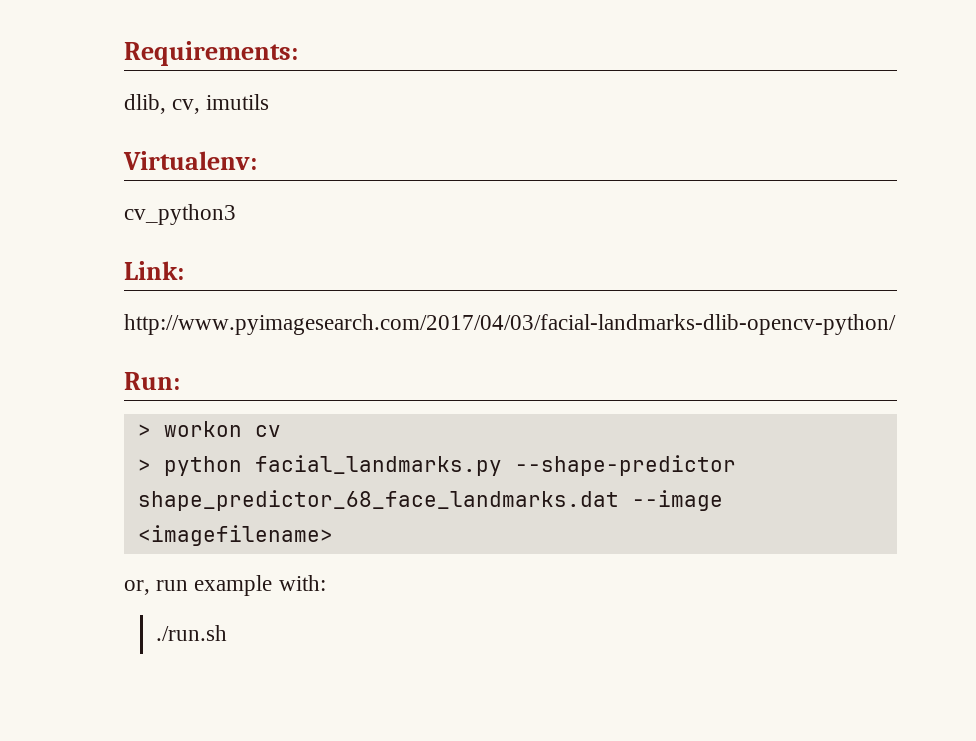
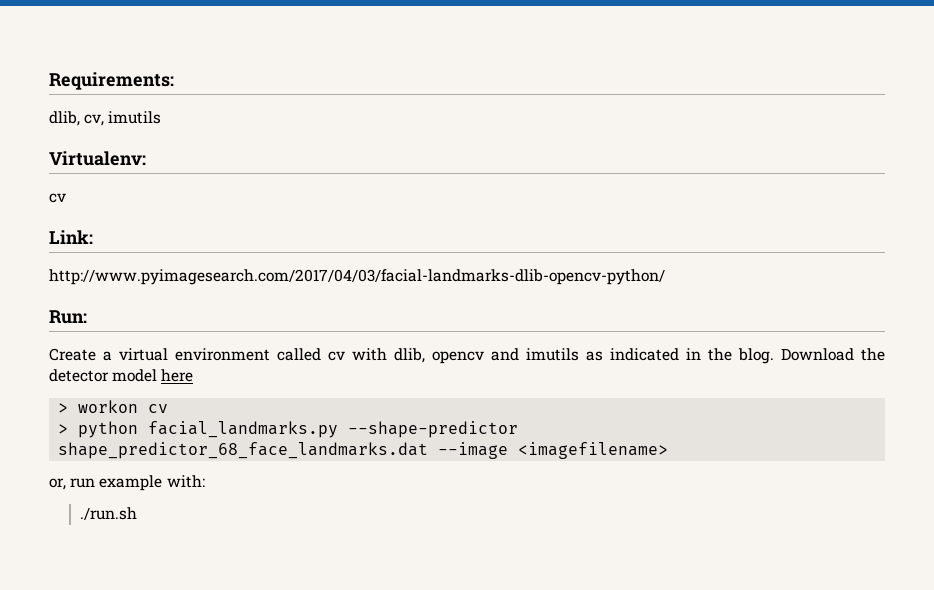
  Virtualenv:
- cv_python3
+ cv
+ Create a virtual environment called cv with dlib, opencv and imutils as indicated in the blog. Download the detector model here

